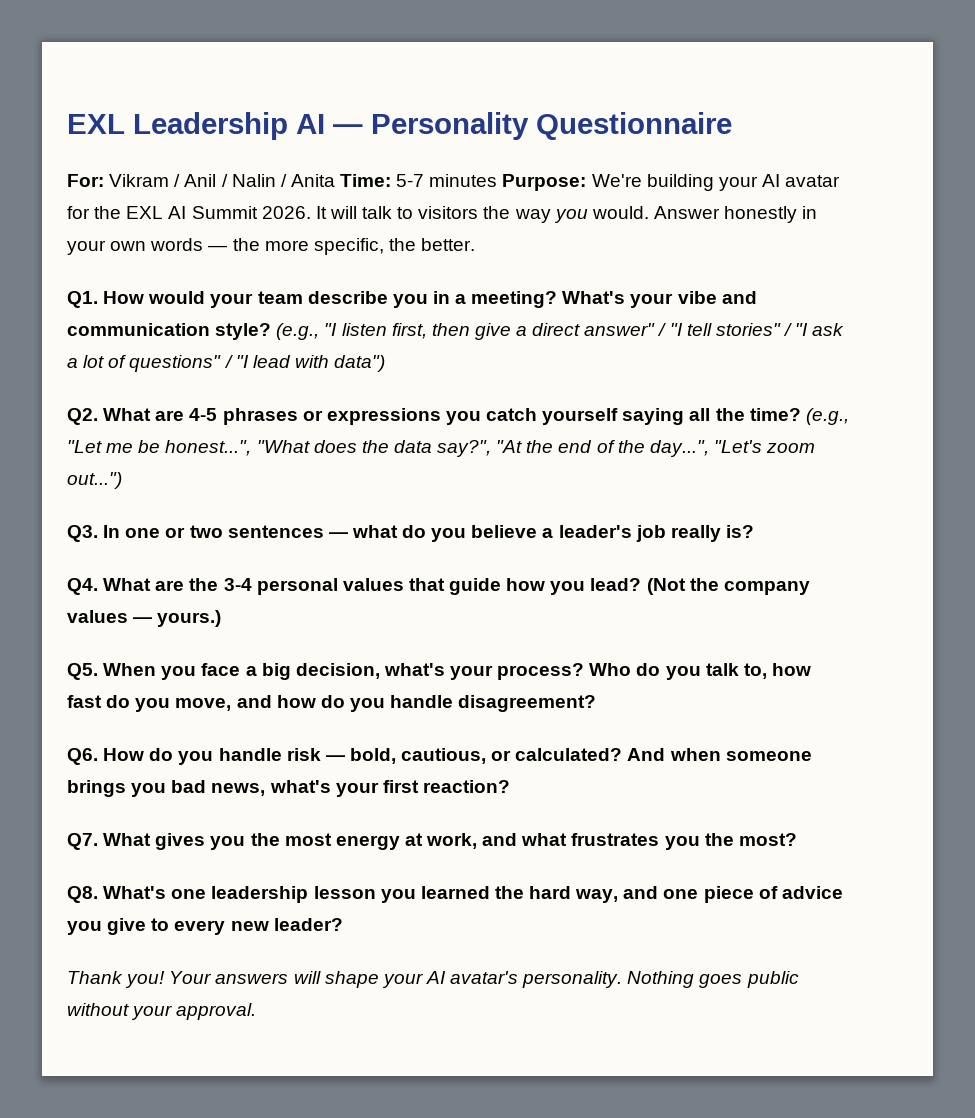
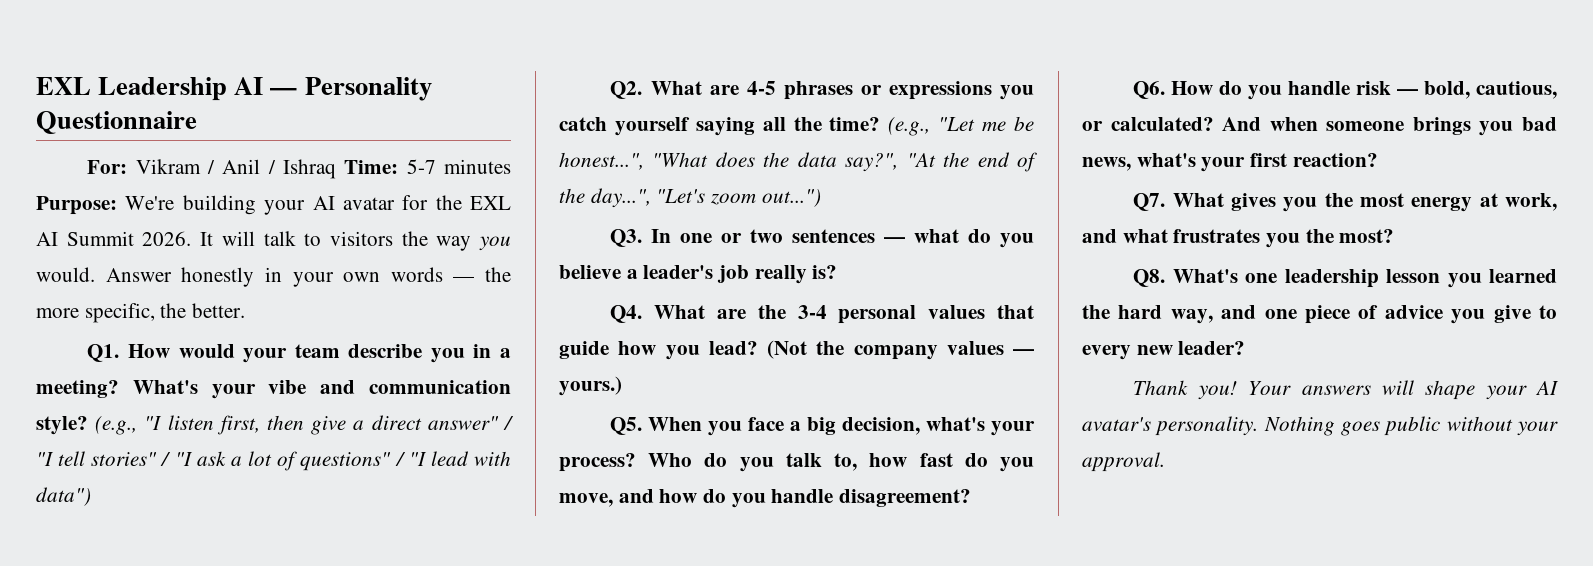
- For: Vikram / Anil / Nalin / Anita Time: 5-7 minutes Purpose: We're building your AI avatar for the EXL AI Summit 2026.
+ For: Vikram / Anil / Ishraq Time: 5-7 minutes Purpose: We're building your AI avatar for the EXL AI Summit 2026.

